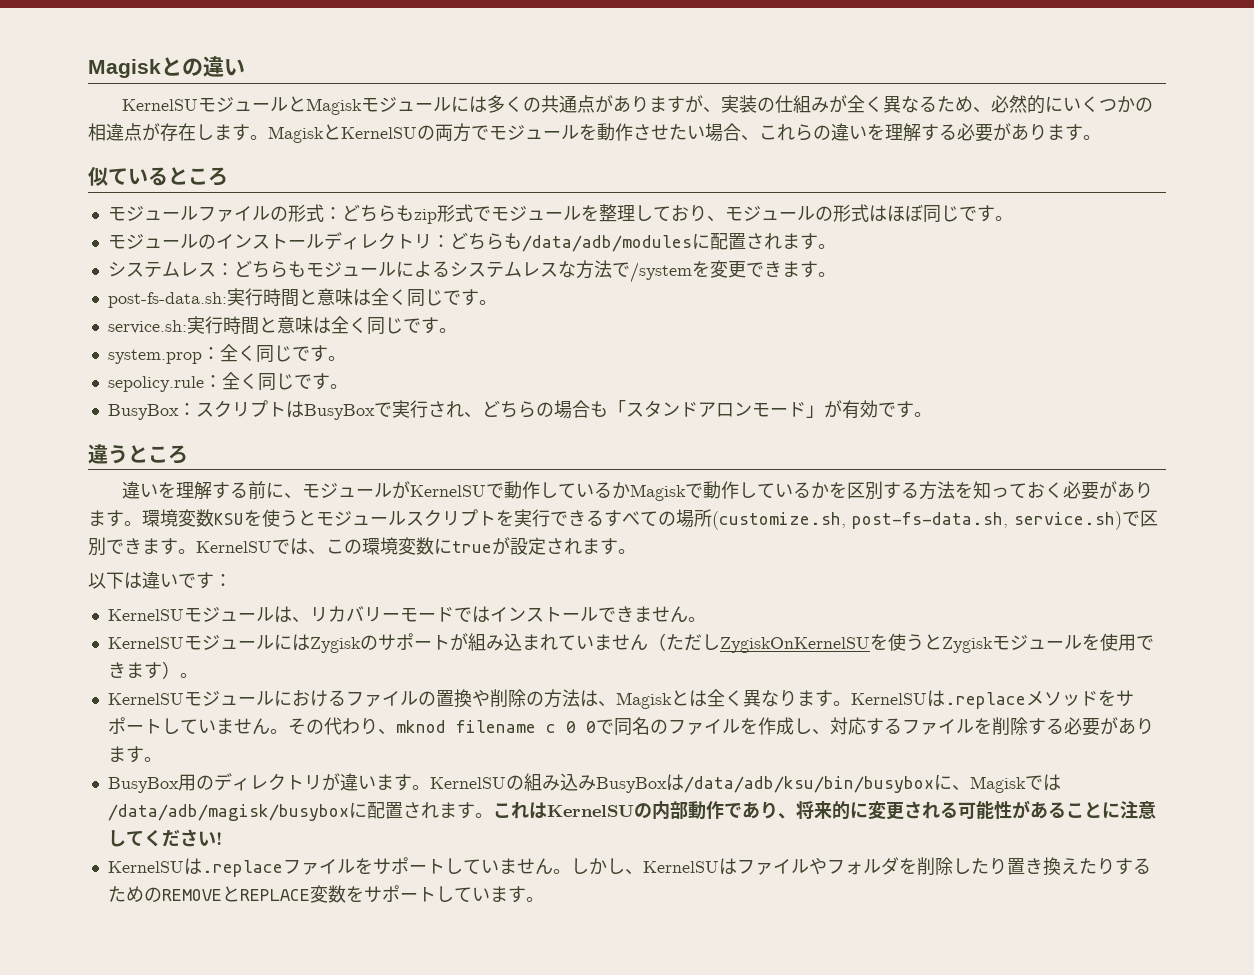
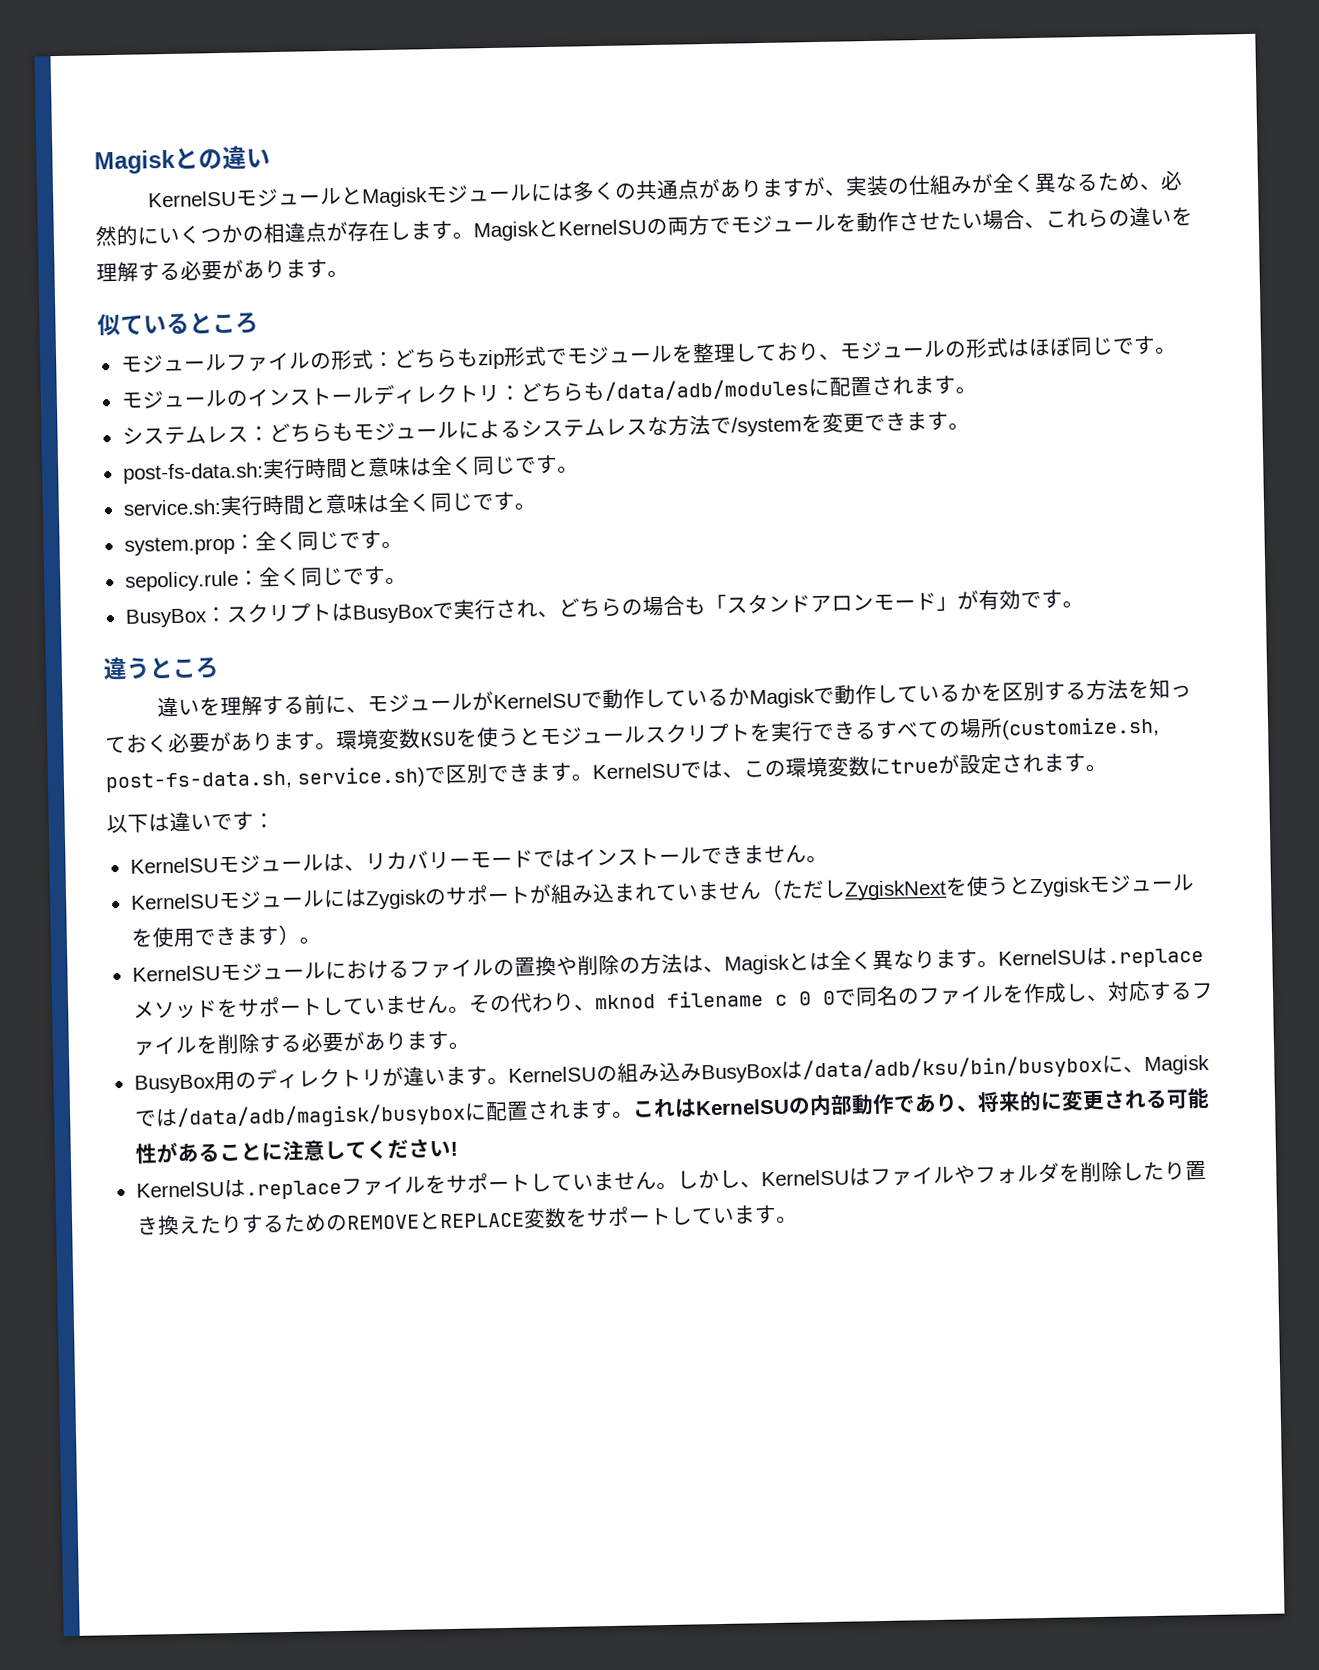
- KernelSUモジュールにはZygiskのサポートが組み込まれていません（ただしZygiskOnKernelSUを使うとZygiskモジュールを使用できます）。
+ KernelSUモジュールにはZygiskのサポートが組み込まれていません（ただしZygiskNextを使うとZygiskモジュールを使用できます）。

